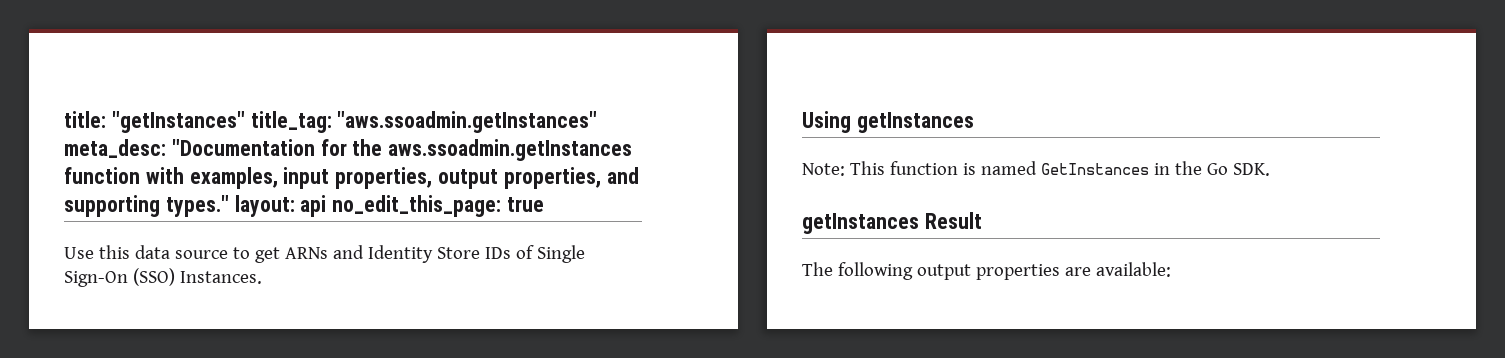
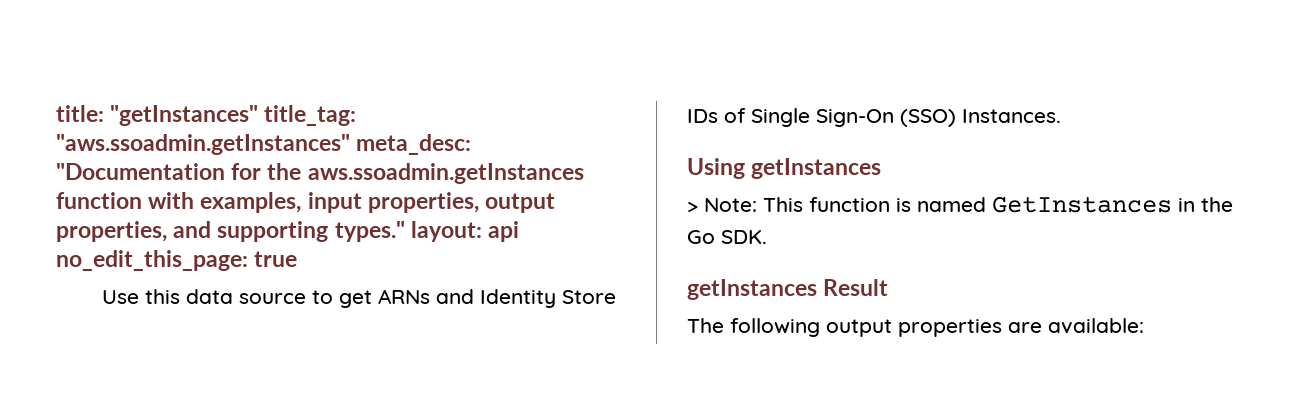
- Note: This function is named GetInstances in the Go SDK.
+ > Note: This function is named GetInstances in the Go SDK.

